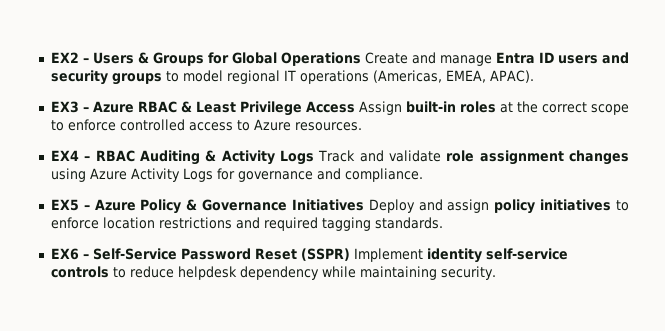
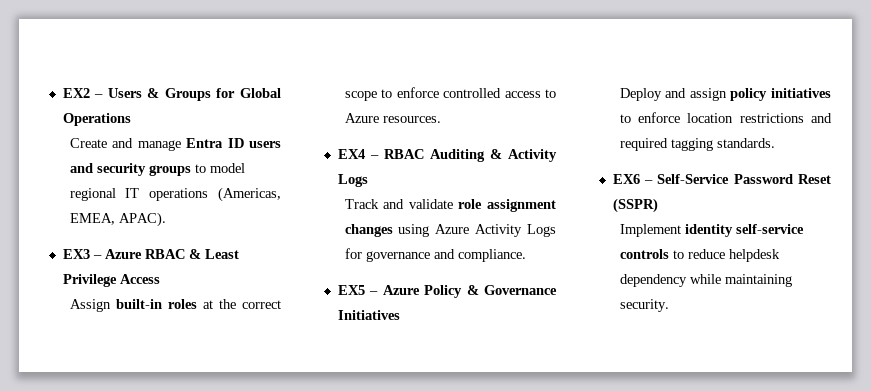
- EX2 – Users & Groups for Global Operations Create and manage Entra ID users and security groups to model regional IT operations (Americas, EMEA, APAC).
+ EX2 – Users & Groups for Global Operations
+ Create and manage Entra ID users and security groups to model regional IT operations (Americas, EMEA, APAC).
- EX3 – Azure RBAC & Least Privilege Access Assign built-in roles at the correct scope to enforce controlled access to Azure resources.
+ EX3 – Azure RBAC & Least Privilege Access
+ Assign built-in roles at the correct scope to enforce controlled access to Azure resources.
- EX4 – RBAC Auditing & Activity Logs Track and validate role assignment changes using Azure Activity Logs for governance and compliance.
+ EX4 – RBAC Auditing & Activity Logs
+ Track and validate role assignment changes using Azure Activity Logs for governance and compliance.
- EX5 – Azure Policy & Governance Initiatives Deploy and assign policy initiatives to enforce location restrictions and required tagging standards.
+ EX5 – Azure Policy & Governance Initiatives
+ Deploy and assign policy initiatives to enforce location restrictions and required tagging standards.
- EX6 – Self-Service Password Reset (SSPR) Implement identity self-service controls to reduce helpdesk dependency while maintaining security.
+ EX6 – Self-Service Password Reset (SSPR)
+ Implement identity self-service controls to reduce helpdesk dependency while maintaining security.

